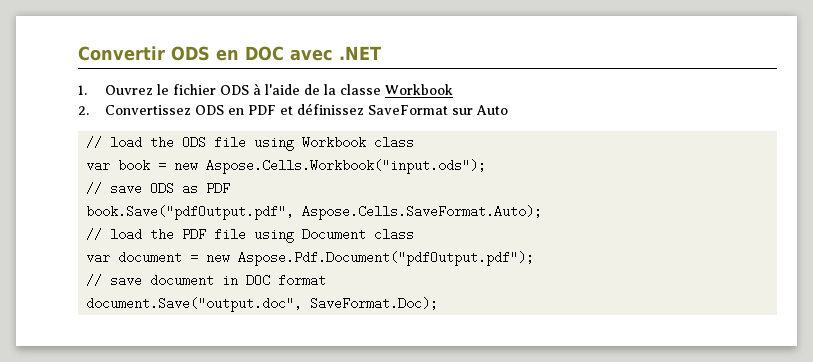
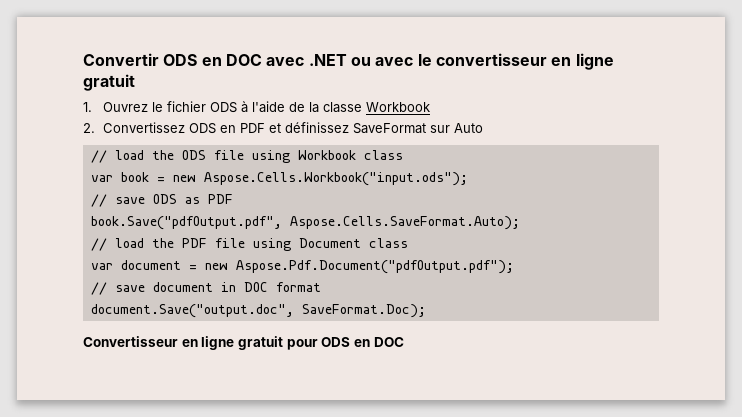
- Convertir ODS en DOC avec .NET
+ Convertir ODS en DOC avec .NET ou avec le convertisseur en ligne gratuit
+ Convertisseur en ligne gratuit pour ODS en DOC

